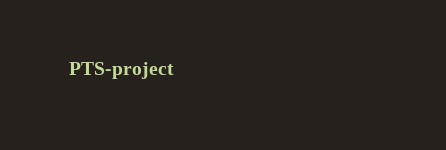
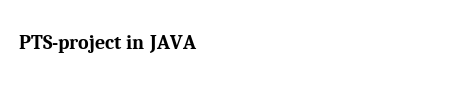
- PTS-project
+ PTS-project in JAVA

